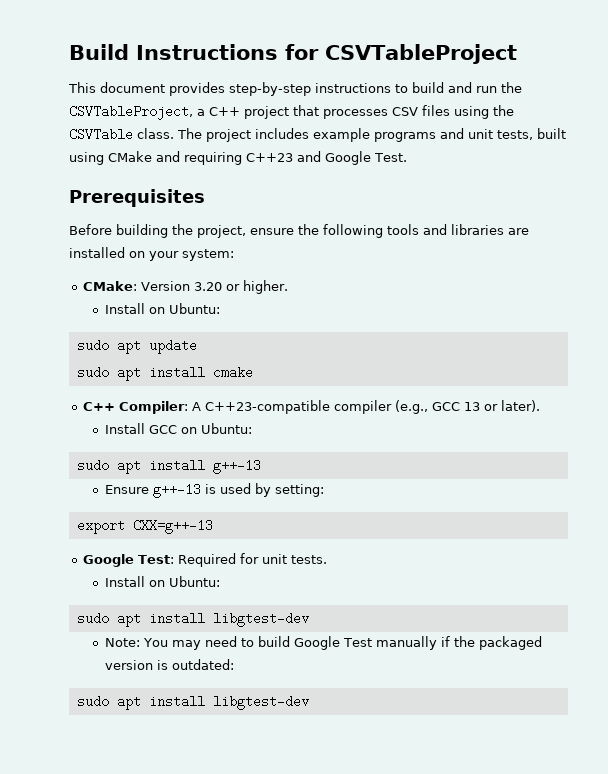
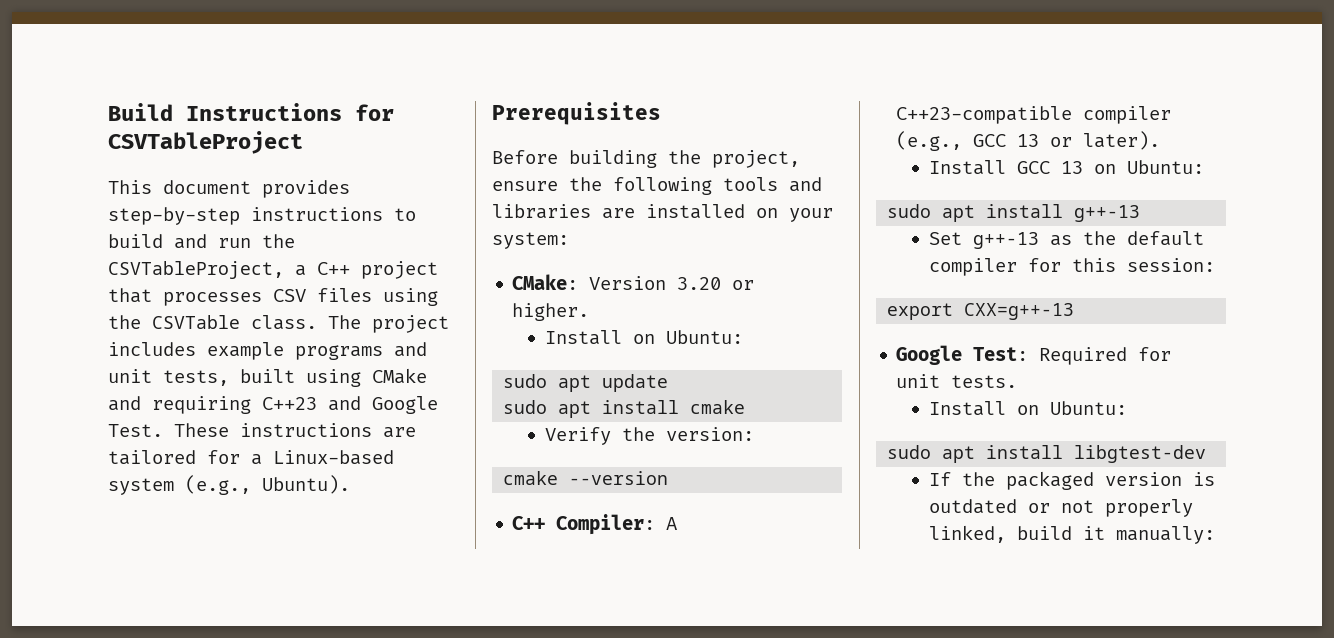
+ These instructions are tailored for a Linux-based system (e.g., Ubuntu).
+ Verify the version:
+ cmake --version
- Install GCC on Ubuntu:
+ Install GCC 13 on Ubuntu:
- Ensure g++-13 is used by setting:
+ Set g++-13 as the default compiler for this session:
- Note: You may need to build Google Test manually if the packaged version is outdated:
- sudo apt install libgtest-dev
+ If the packaged version is outdated or not properly linked, build it manually:

